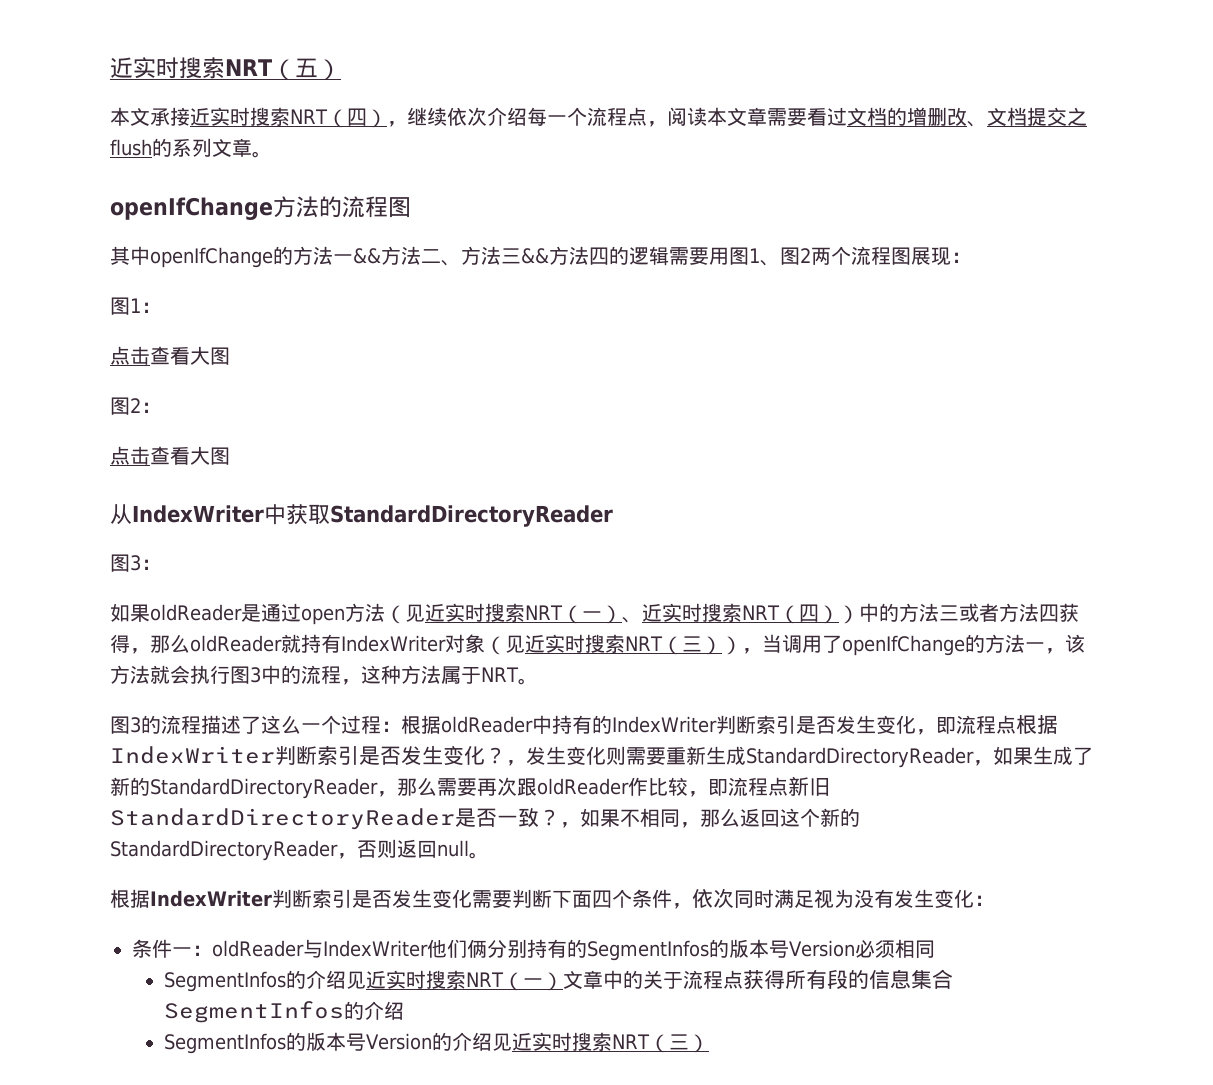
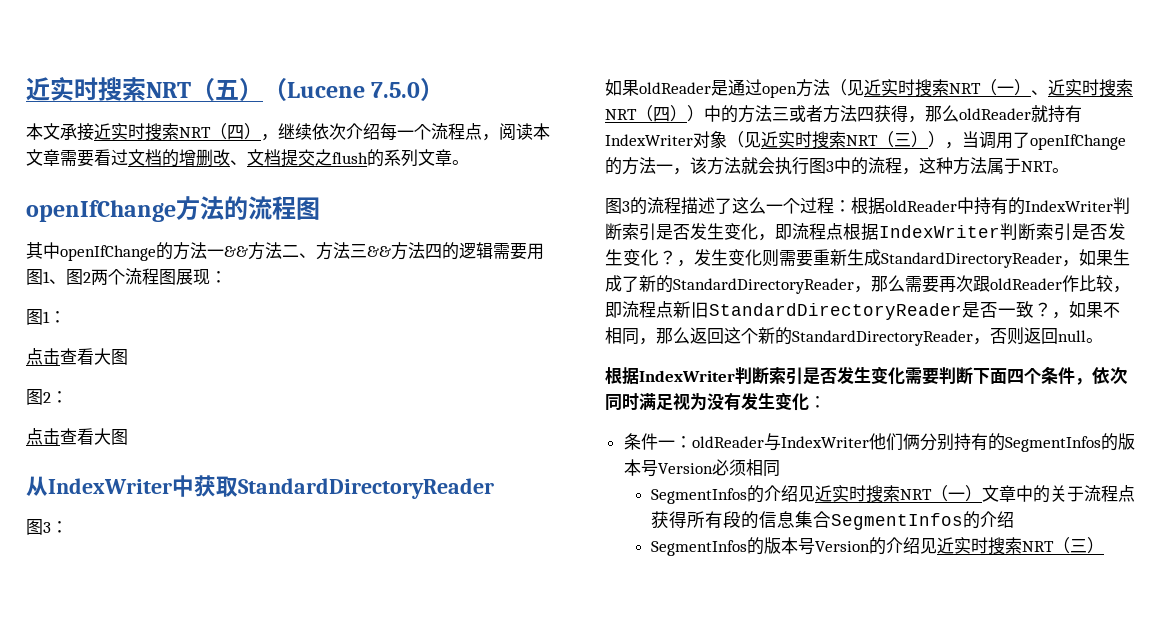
- 近实时搜索NRT（五）
+ 近实时搜索NRT（五）（Lucene 7.5.0）

